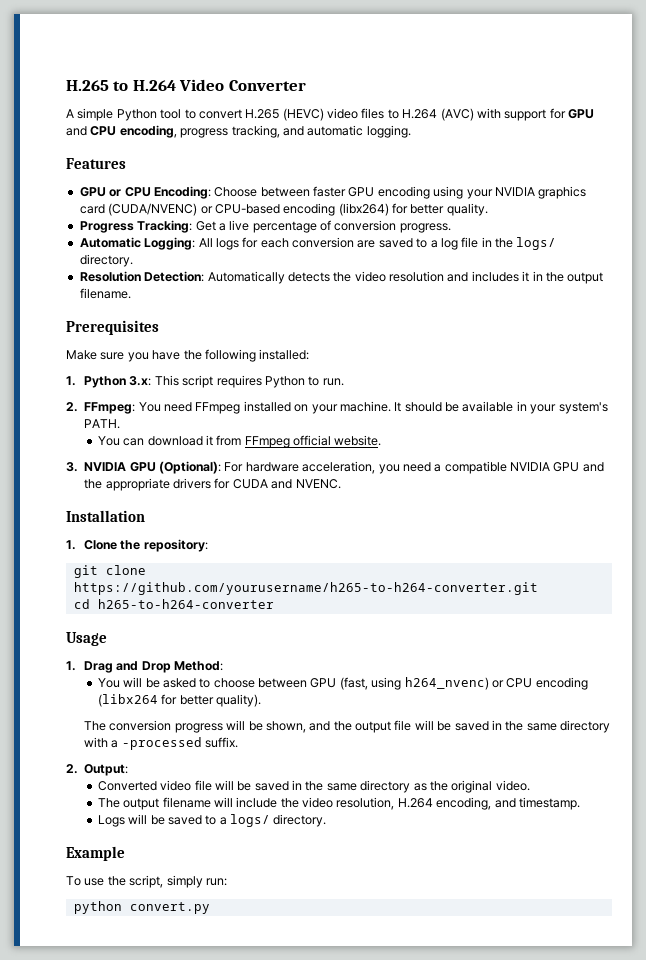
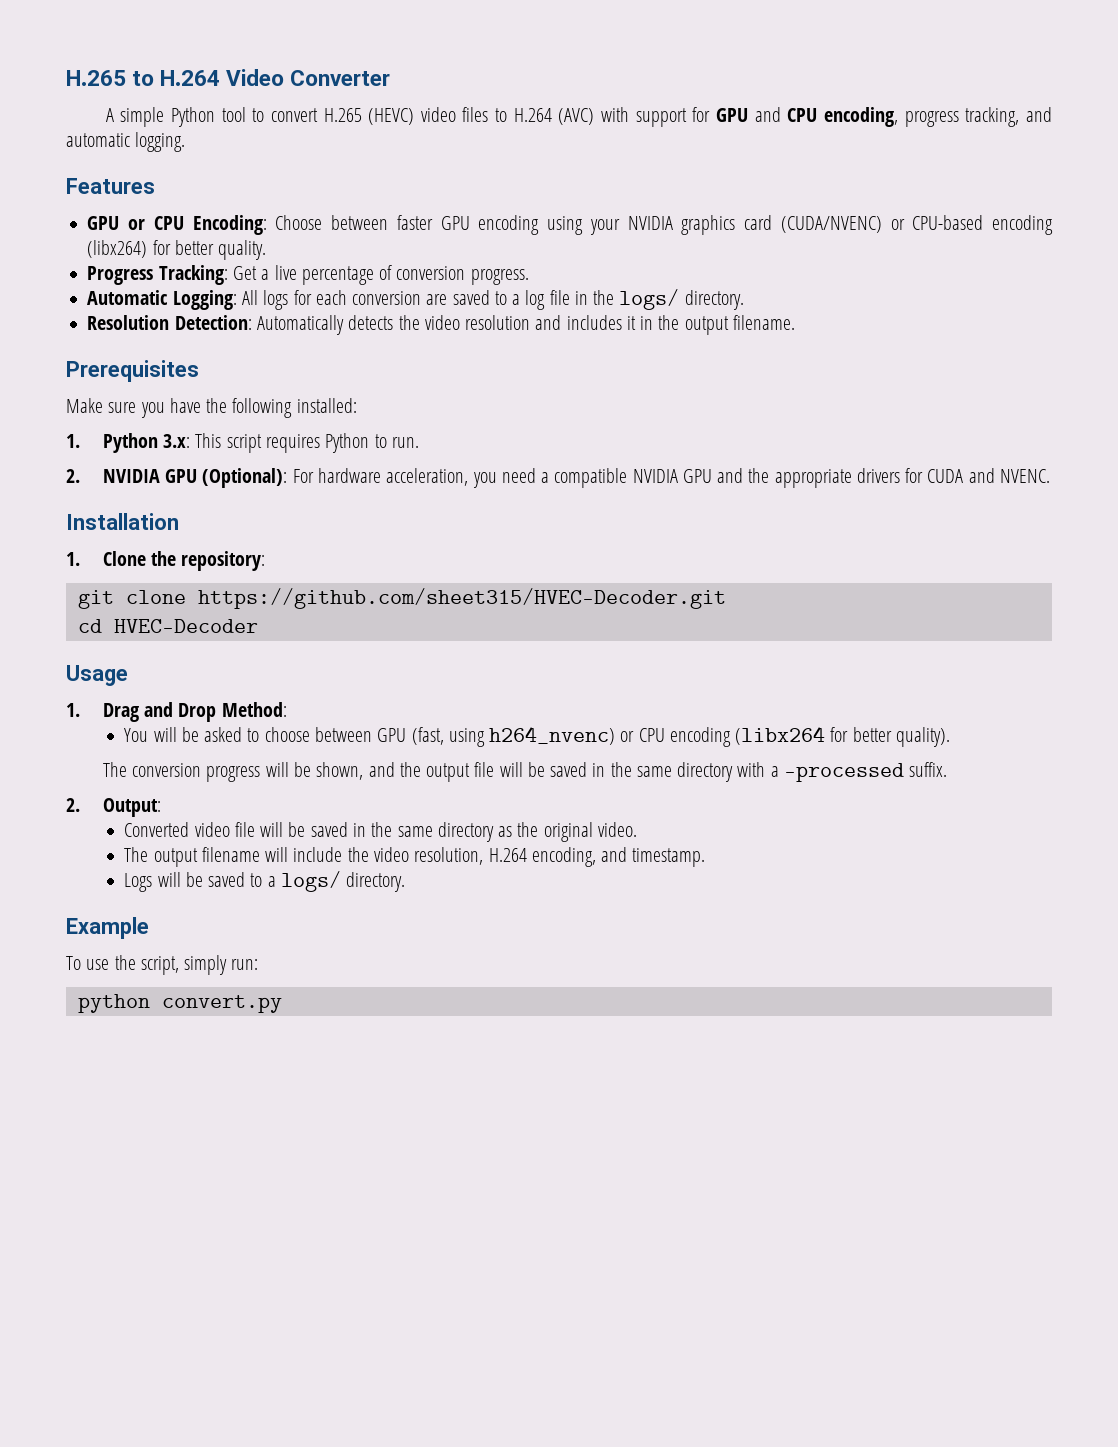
- 2. FFmpeg: You need FFmpeg installed on your machine. It should be available in your system's PATH.
- You can download it from FFmpeg official website.
- 3. NVIDIA GPU (Optional): For hardware acceleration, you need a compatible NVIDIA GPU and the appropriate drivers for CUDA and NVENC.
+ 2. NVIDIA GPU (Optional): For hardware acceleration, you need a compatible NVIDIA GPU and the appropriate drivers for CUDA and NVENC.
- git clone https://github.com/yourusername/h265-to-h264-converter.git
+ git clone https://github.com/sheet315/HVEC-Decoder.git
- cd h265-to-h264-converter
+ cd HVEC-Decoder

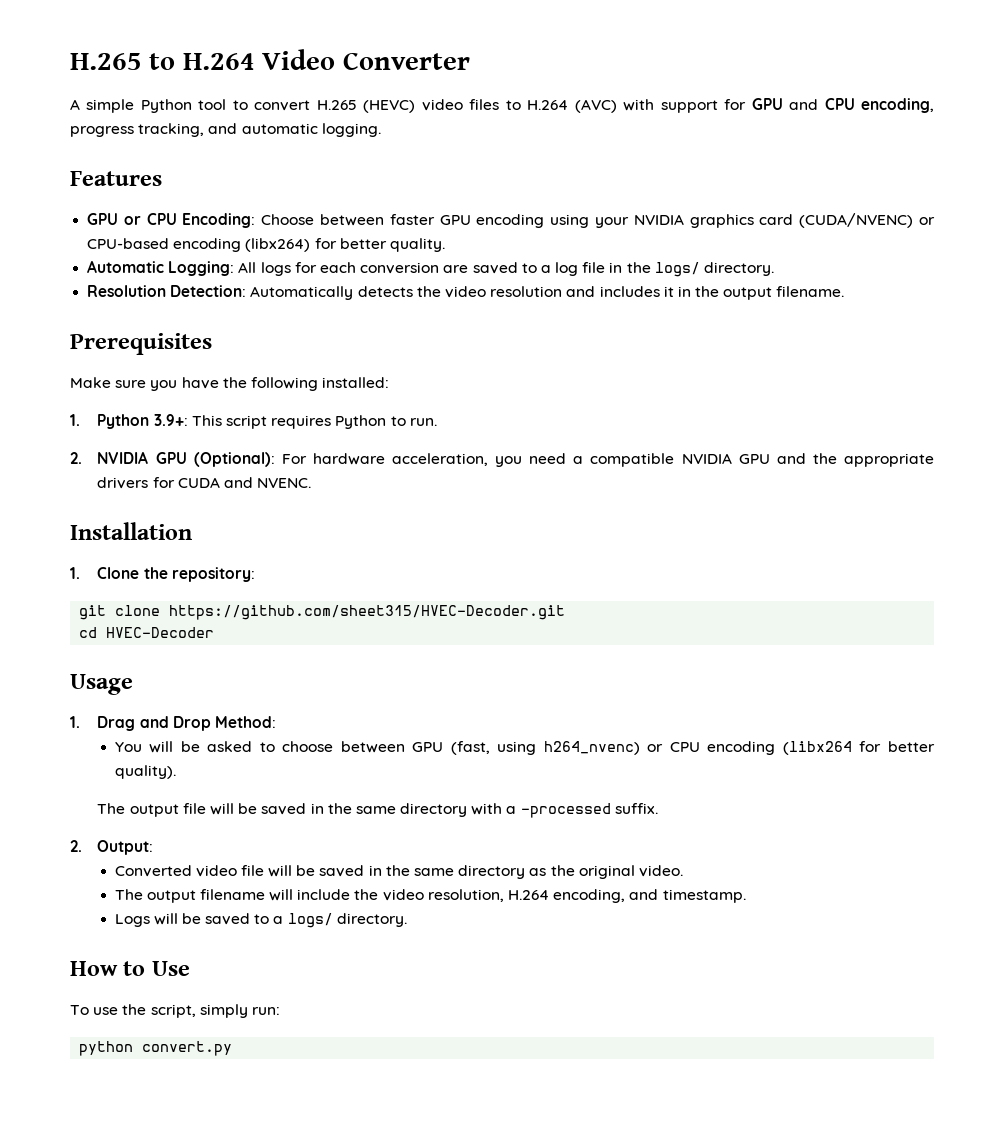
- Progress Tracking: Get a live percentage of conversion progress.
- 1. Python 3.x: This script requires Python to run.
+ 1. Python 3.9+: This script requires Python to run.
- The conversion progress will be shown, and the output file will be saved in the same directory with a -processed suffix.
+ The output file will be saved in the same directory with a -processed suffix.
- Example
+ How to Use

